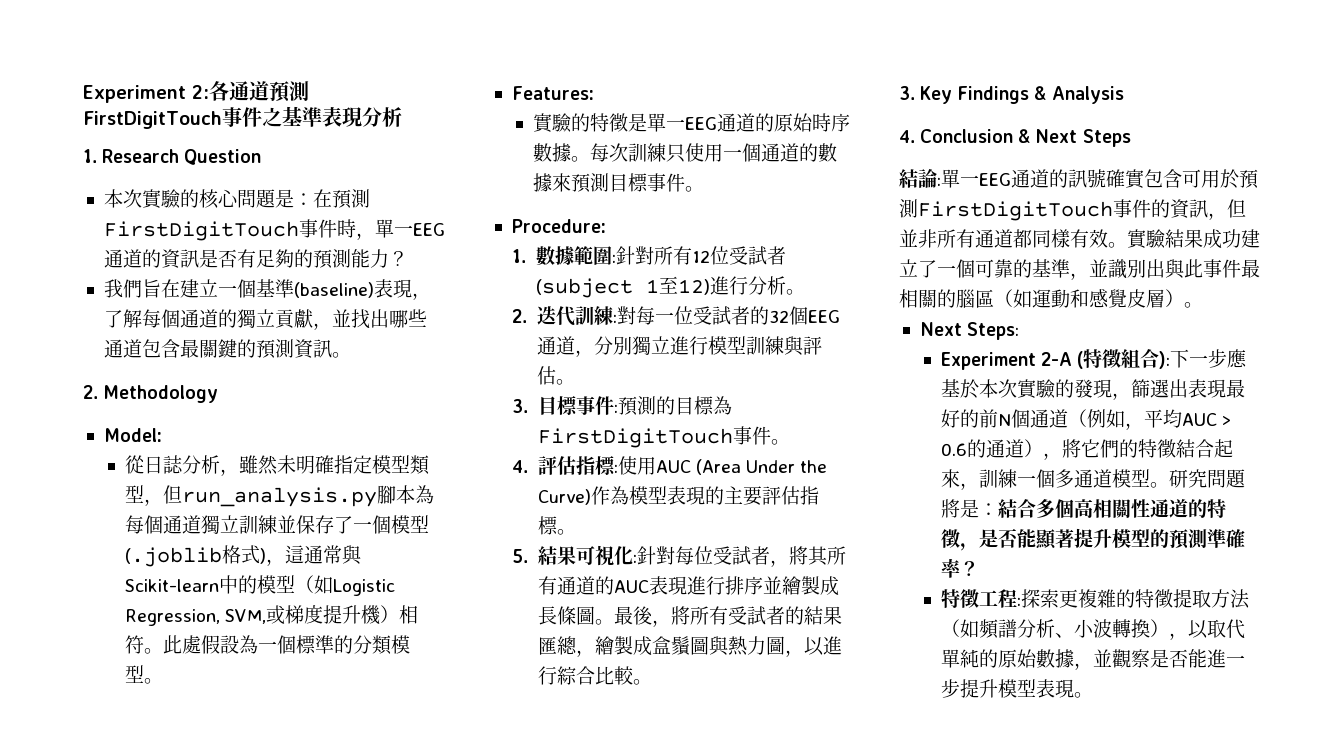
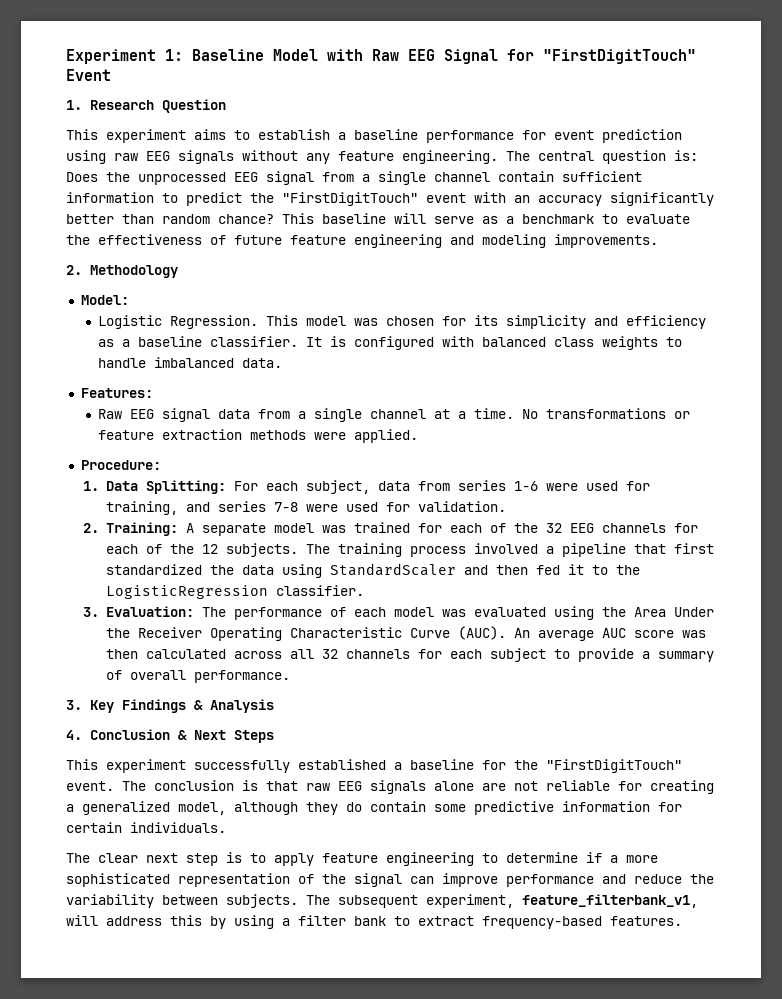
- Experiment 2:各通道預測FirstDigitTouch事件之基準表現分析
+ Experiment 1: Baseline Model with Raw EEG Signal for "FirstDigitTouch" Event
  1. Research Question
- 本次實驗的核心問題是：在預測FirstDigitTouch事件時，單一EEG通道的資訊是否有足夠的預測能力？
- 我們旨在建立一個基準(baseline)表現，了解每個通道的獨立貢獻，並找出哪些通道包含最關鍵的預測資訊。
+ This experiment aims to establish a baseline performance for event prediction using raw EEG signals without any feature engineering. The central question is: Does the unprocessed EEG signal from a single channel contain sufficient information to predict the "FirstDigitTouch" event with an accuracy significantly better than random chance? This baseline will serve as a benchmark to evaluate the effectiveness of future feature engineering and modeling improvements.
  2. Methodology
  Model:
- 從日誌分析，雖然未明確指定模型類型，但run_analysis.py腳本為每個通道獨立訓練並保存了一個模型(.joblib格式)，這通常與Scikit-learn中的模型（如Logistic Regression, SVM,或梯度提升機）相符。此處假設為一個標準的分類模型。
+ Logistic Regression. This model was chosen for its simplicity and efficiency as a baseline classifier. It is configured with balanced class weights to handle imbalanced data.
  Features:
- 實驗的特徵是單一EEG通道的原始時序數據。每次訓練只使用一個通道的數據來預測目標事件。
+ Raw EEG signal data from a single channel at a time. No transformations or feature extraction methods were applied.
  Procedure:
- 1.數據範圍:針對所有12位受試者(subject 1至12)進行分析。
- 2.迭代訓練:對每一位受試者的32個EEG通道，分別獨立進行模型訓練與評估。
- 3.目標事件:預測的目標為FirstDigitTouch事件。
- 4.評估指標:使用AUC (Area Under the Curve)作為模型表現的主要評估指標。
- 5.結果可視化:針對每位受試者，將其所有通道的AUC表現進行排序並繪製成長條圖。最後，將所有受試者的結果匯總，繪製成盒鬚圖與熱力圖，以進行綜合比較。
+ 1. Data Splitting: For each subject, data from series 1-6 were used for training, and series 7-8 were used for validation.
+ 2. Training: A separate model was trained for each of the 32 EEG channels for each of the 12 subjects. The training process involved a pipeline that first standardized the data using StandardScaler and then fed it to the LogisticRegression classifier.
+ 3. Evaluation: The performance of each model was evaluated using the Area Under the Receiver Operating Characteristic Curve (AUC). An average AUC score was then calculated across all 32 channels for each subject to provide a summary of overall performance.
- 結論:單一EEG通道的訊號確實包含可用於預測FirstDigitTouch事件的資訊，但並非所有通道都同樣有效。實驗結果成功建立了一個可靠的基準，並識別出與此事件最相關的腦區（如運動和感覺皮層）。
- Next Steps:
- Experiment 2-A (特徵組合):下一步應基於本次實驗的發現，篩選出表現最好的前N個通道（例如，平均AUC > 0.6的通道），將它們的特徵結合起來，訓練一個多通道模型。研究問題將是：結合多個高相關性通道的特徵，是否能顯著提升模型的預測準確率？
- 特徵工程:探索更複雜的特徵提取方法（如頻譜分析、小波轉換），以取代單純的原始數據，並觀察是否能進一步提升模型表現。
+ This experiment successfully established a baseline for the "FirstDigitTouch" event. The conclusion is that raw EEG signals alone are not reliable for creating a generalized model, although they do contain some predictive information for certain individuals.
+ The clear next step is to apply feature engineering to determine if a more sophisticated representation of the signal can improve performance and reduce the variability between subjects. The subsequent experiment, feature_filterbank_v1, will address this by using a filter bank to extract frequency-based features.

